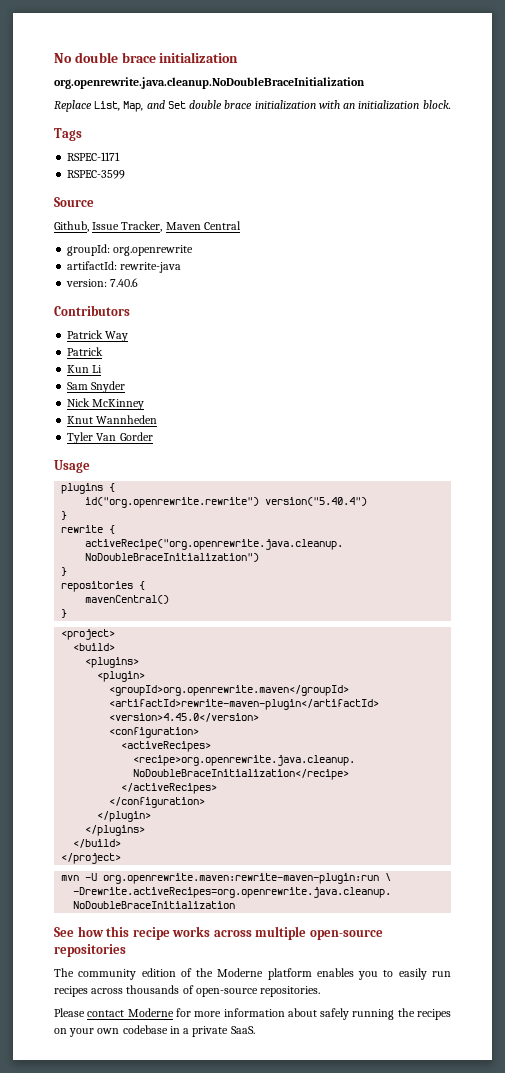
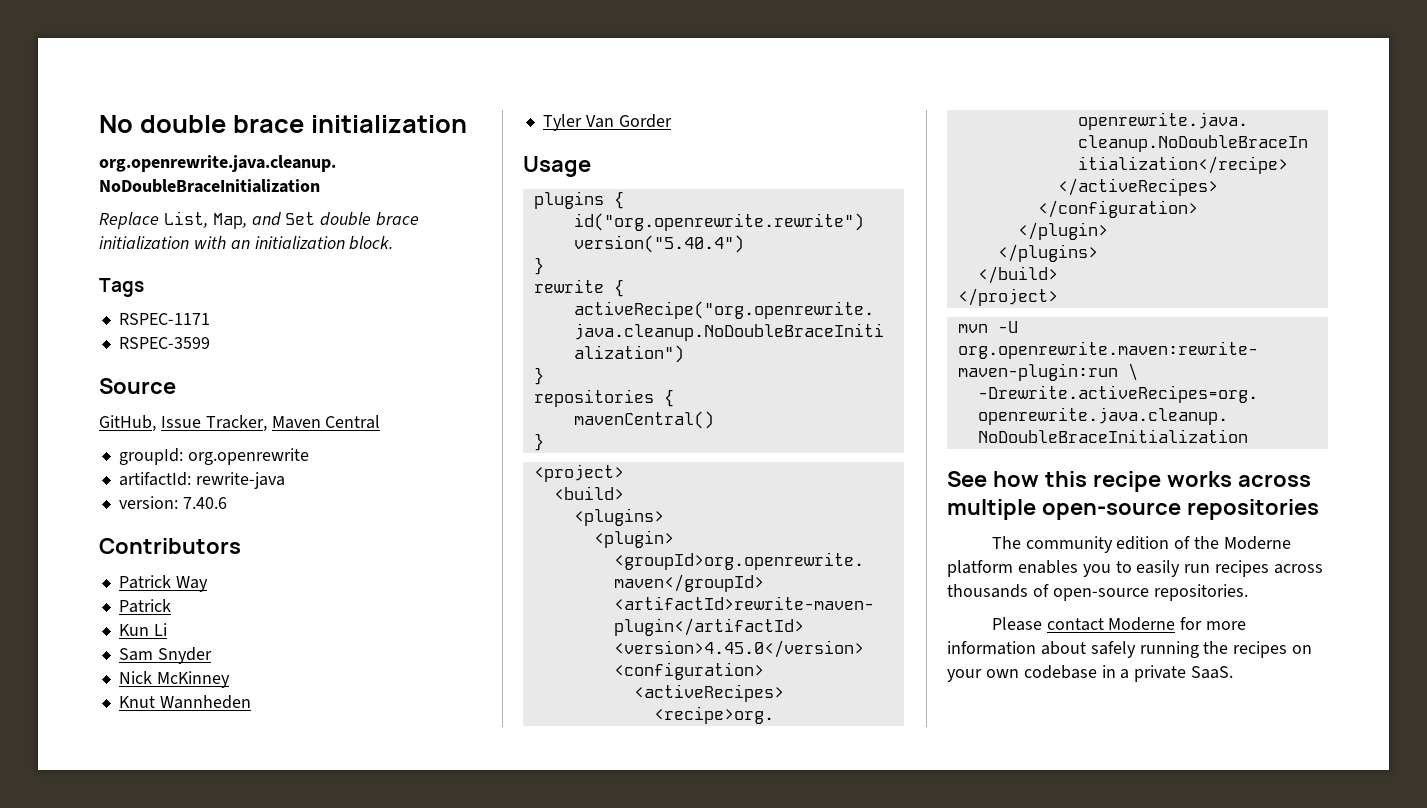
- Github, Issue Tracker, Maven Central
+ GitHub, Issue Tracker, Maven Central

